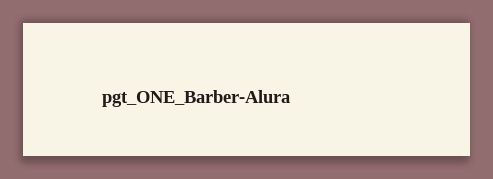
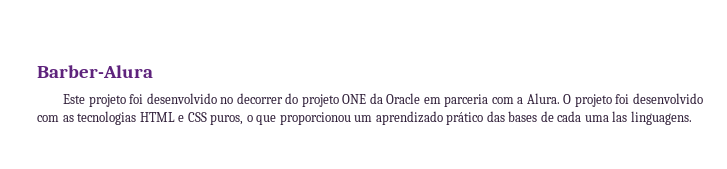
- pgt_ONE_Barber-Alura
+ Barber-Alura
+ Este projeto foi desenvolvido no decorrer do projeto ONE da Oracle em parceria com a Alura. O projeto foi desenvolvido com as tecnologias HTML e CSS puros, o que proporcionou um aprendizado prático das bases de cada uma las linguagens.

